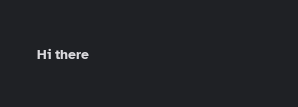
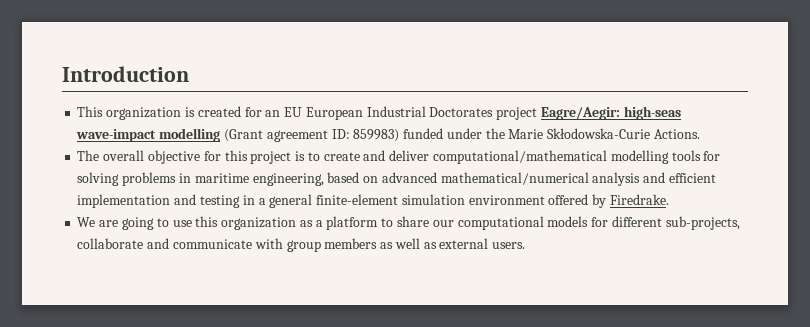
- Hi there
+ Introduction
+ This organization is created for an EU European Industrial Doctorates project Eagre/Aegir: high-seas wave-impact modelling (Grant agreement ID: 859983) funded under the Marie Skłodowska-Curie Actions.
+ The overall objective for this project is to create and deliver computational/mathematical modelling tools for solving problems in maritime engineering, based on advanced mathematical/numerical analysis and efficient implementation and testing in a general finite-element simulation environment offered by Firedrake.
+ We are going to use this organization as a platform to share our computational models for different sub-projects, collaborate and communicate with group members as well as external users.

